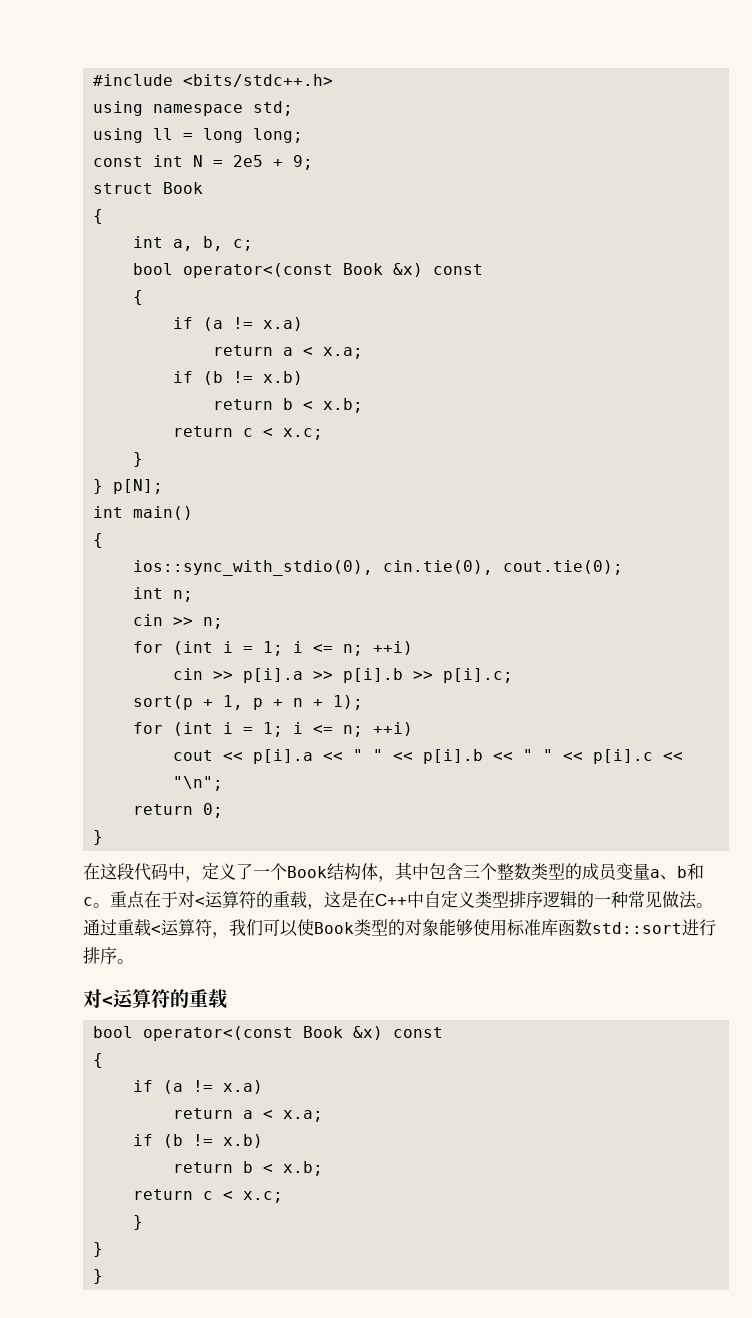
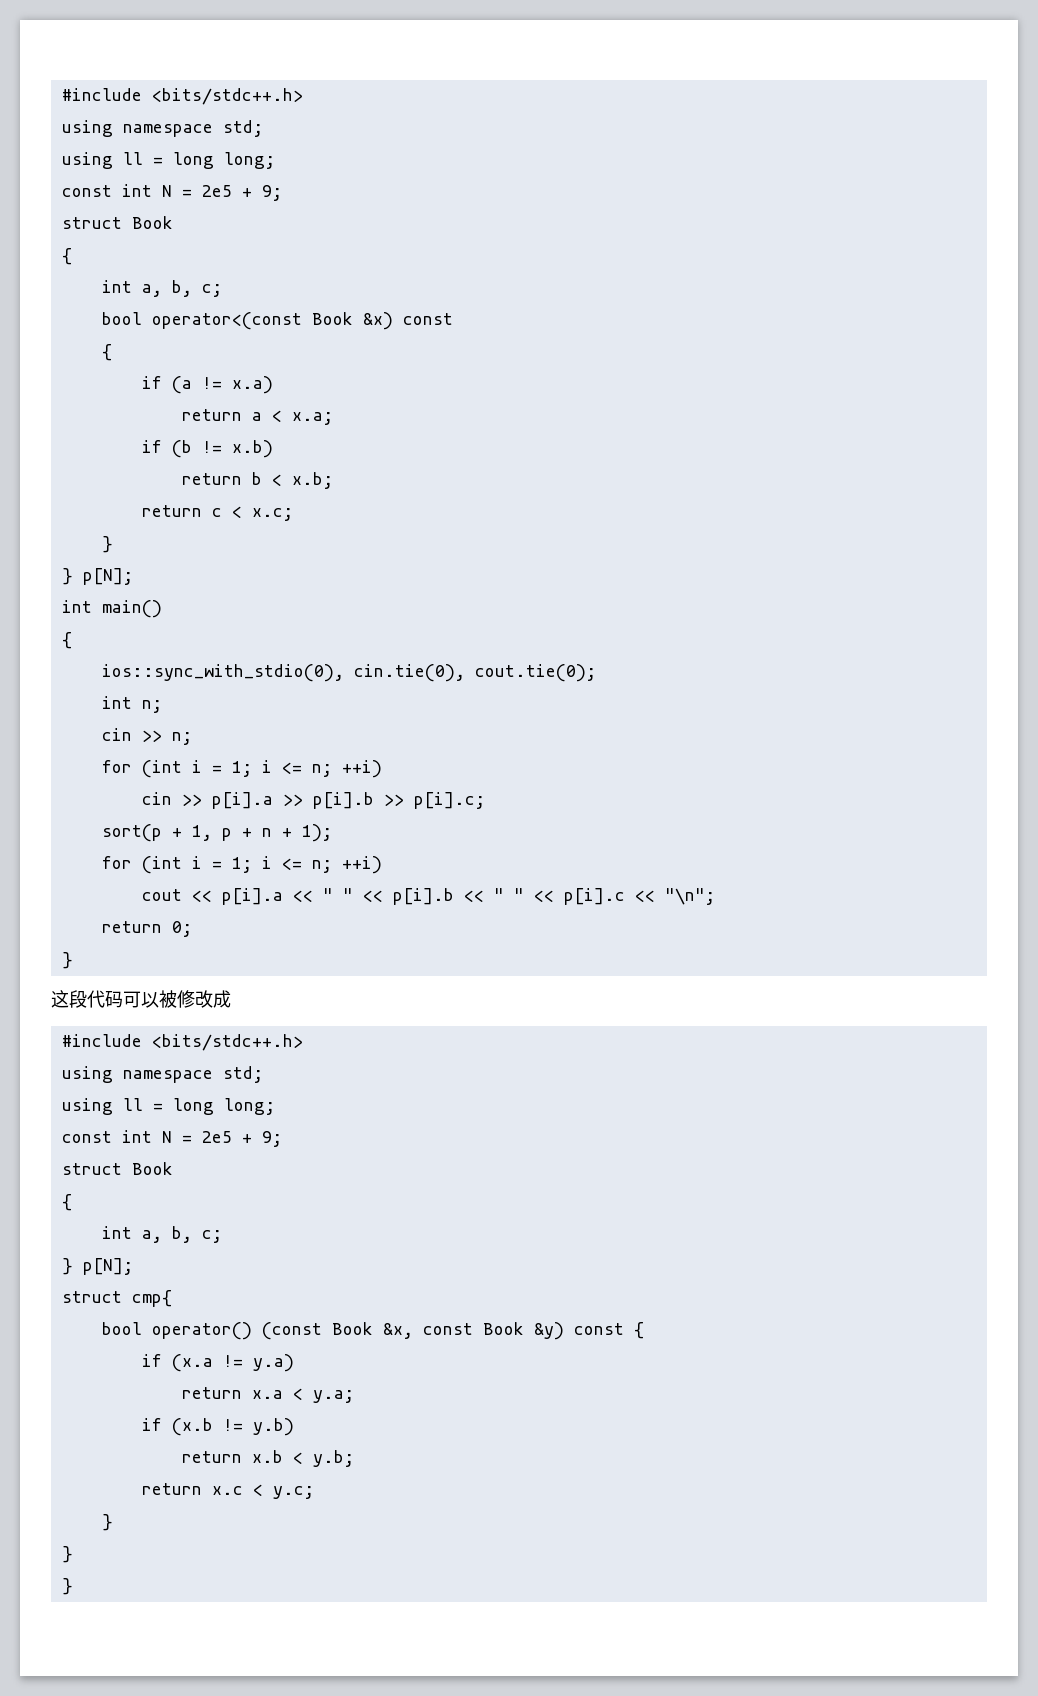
- 在这段代码中，定义了一个Book结构体，其中包含三个整数类型的成员变量a、b和c。重点在于对<运算符的重载，这是在C++中自定义类型排序逻辑的一种常见做法。通过重载<运算符，我们可以使Book类型的对象能够使用标准库函数std::sort进行排序。
- 对<运算符的重载
- bool operator<(const Book &x) const
+ 这段代码可以被修改成
+ #include <bits/stdc++.h>
+ using namespace std;
+ using ll = long long;
+ const int N = 2e5 + 9;
+ struct Book
  {
- if (a != x.a)
- return a < x.a;
- if (b != x.b)
- return b < x.b;
- return c < x.c;
+ int a, b, c;
+ } p[N];
+ struct cmp{
+ bool operator() (const Book &x, const Book &y) const {
+ if (x.a != y.a)
+ return x.a < y.a;
+ if (x.b != y.b)
+ return x.b < y.b;
+ return x.c < y.c;

